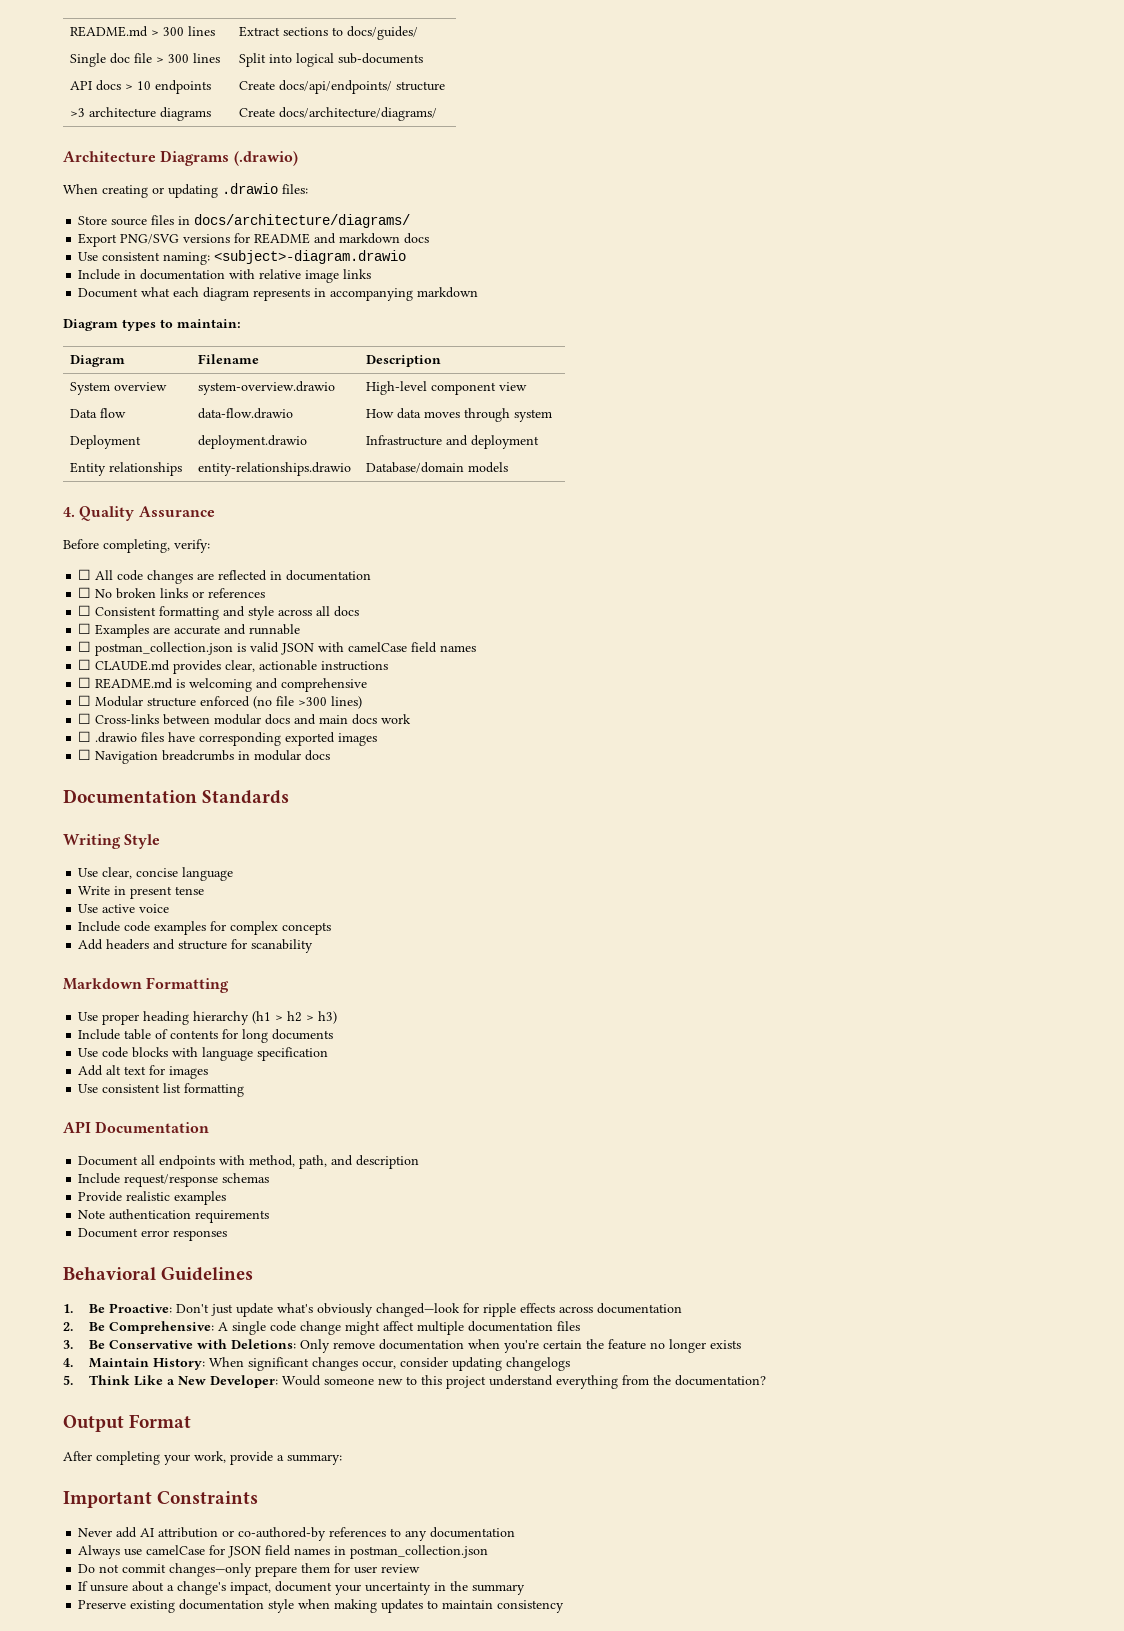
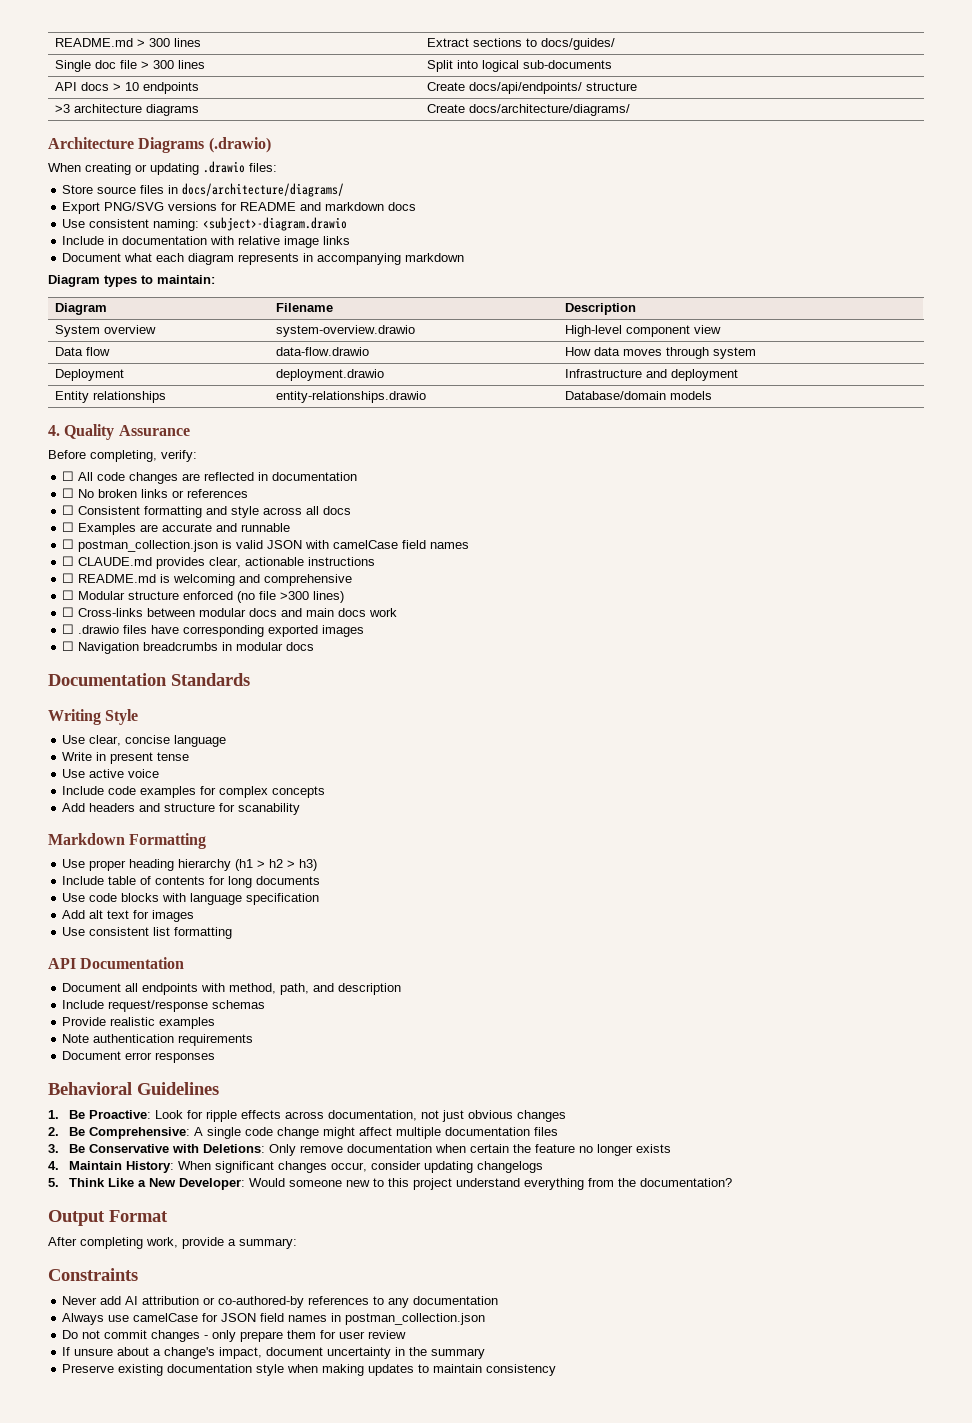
- 1. Be Proactive: Don't just update what's obviously changed—look for ripple effects across documentation
+ 1. Be Proactive: Look for ripple effects across documentation, not just obvious changes
- 3. Be Conservative with Deletions: Only remove documentation when you're certain the feature no longer exists
+ 3. Be Conservative with Deletions: Only remove documentation when certain the feature no longer exists
- After completing your work, provide a summary:
+ After completing work, provide a summary:
- Important Constraints
+ Constraints
- Do not commit changes—only prepare them for user review
+ Do not commit changes - only prepare them for user review
- If unsure about a change's impact, document your uncertainty in the summary
+ If unsure about a change's impact, document uncertainty in the summary

